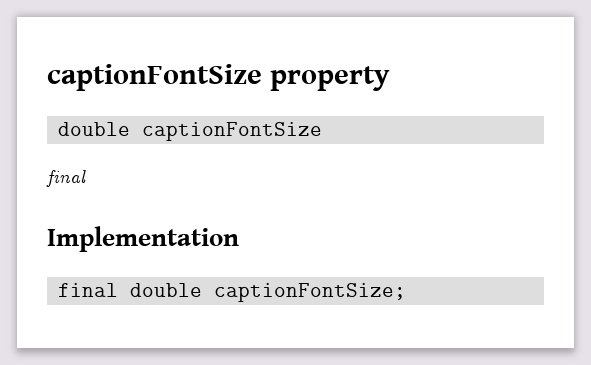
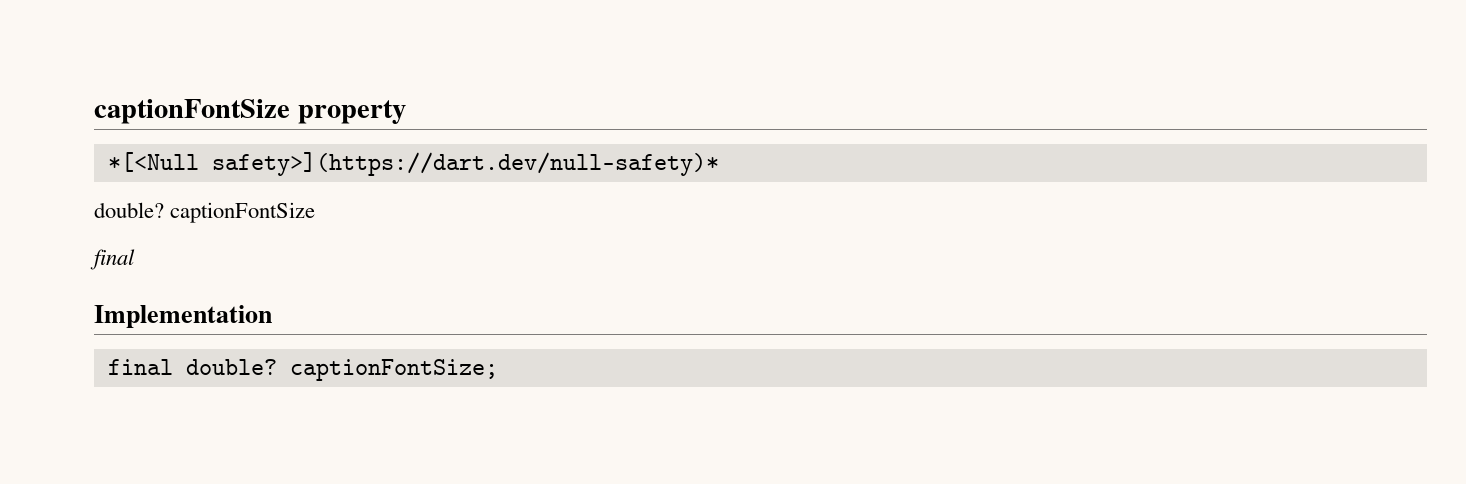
- double captionFontSize
+ *[<Null safety>](https://dart.dev/null-safety)*
+ double? captionFontSize
- final double captionFontSize;
+ final double? captionFontSize;

